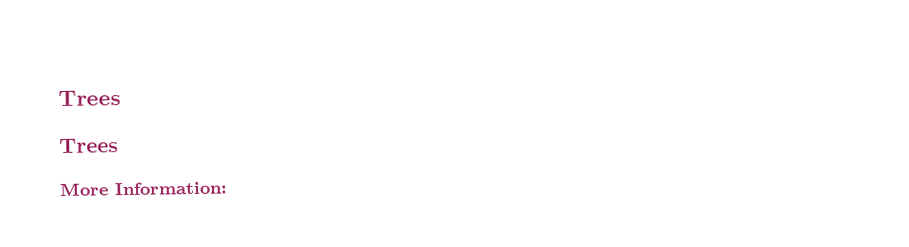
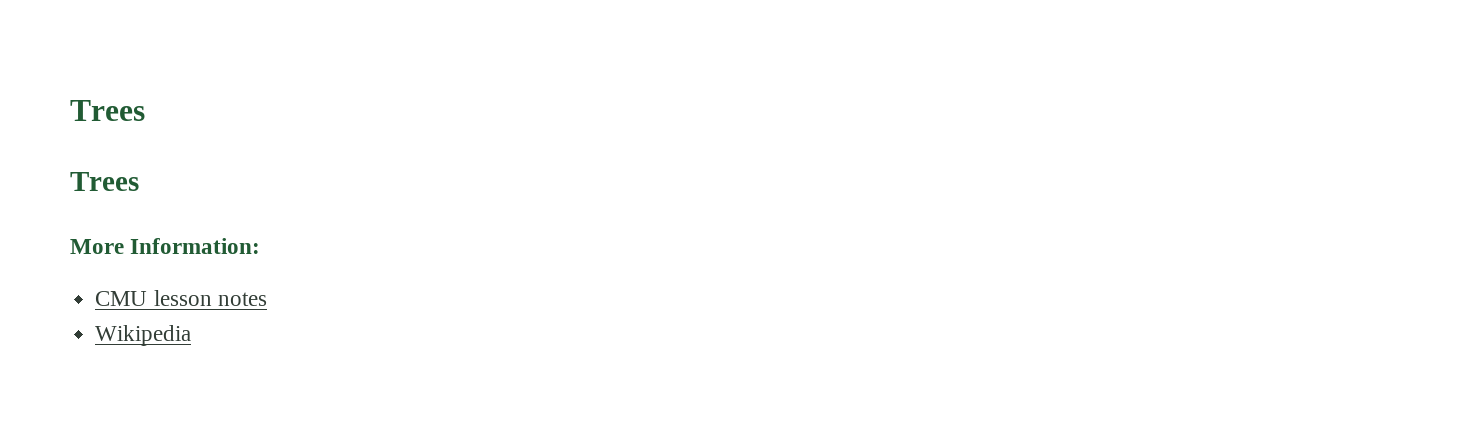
+ CMU lesson notes
+ Wikipedia

